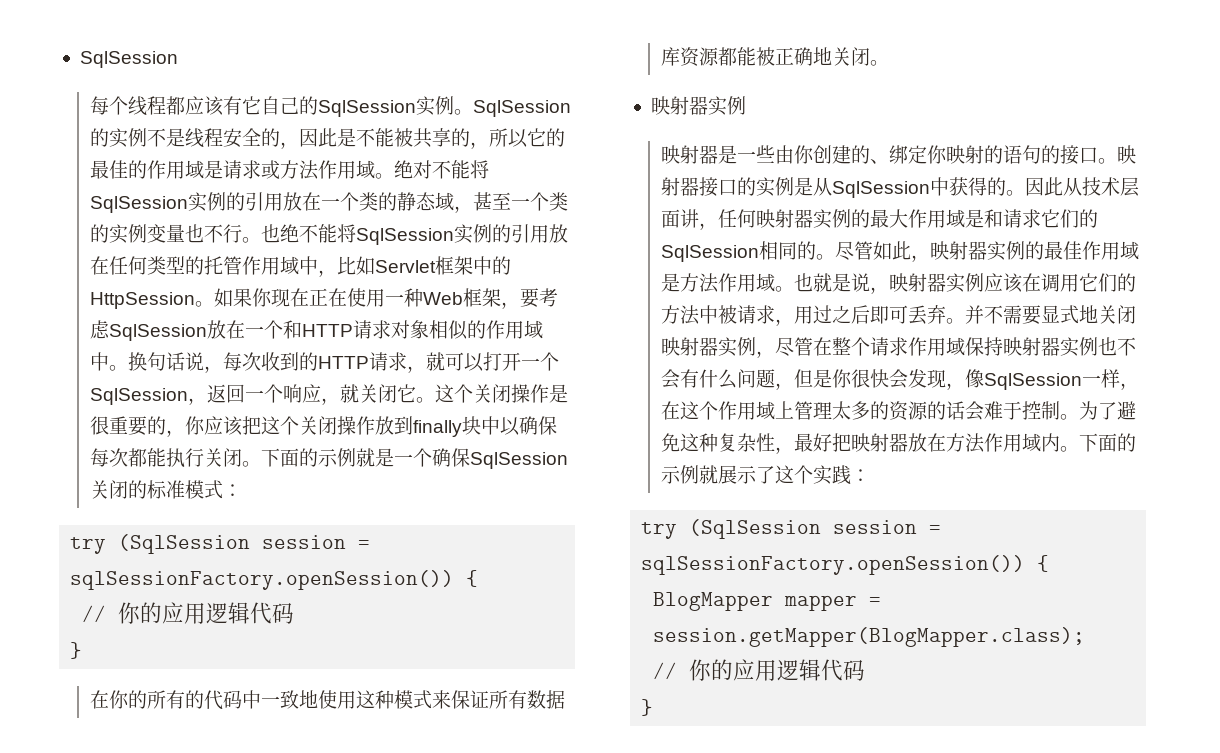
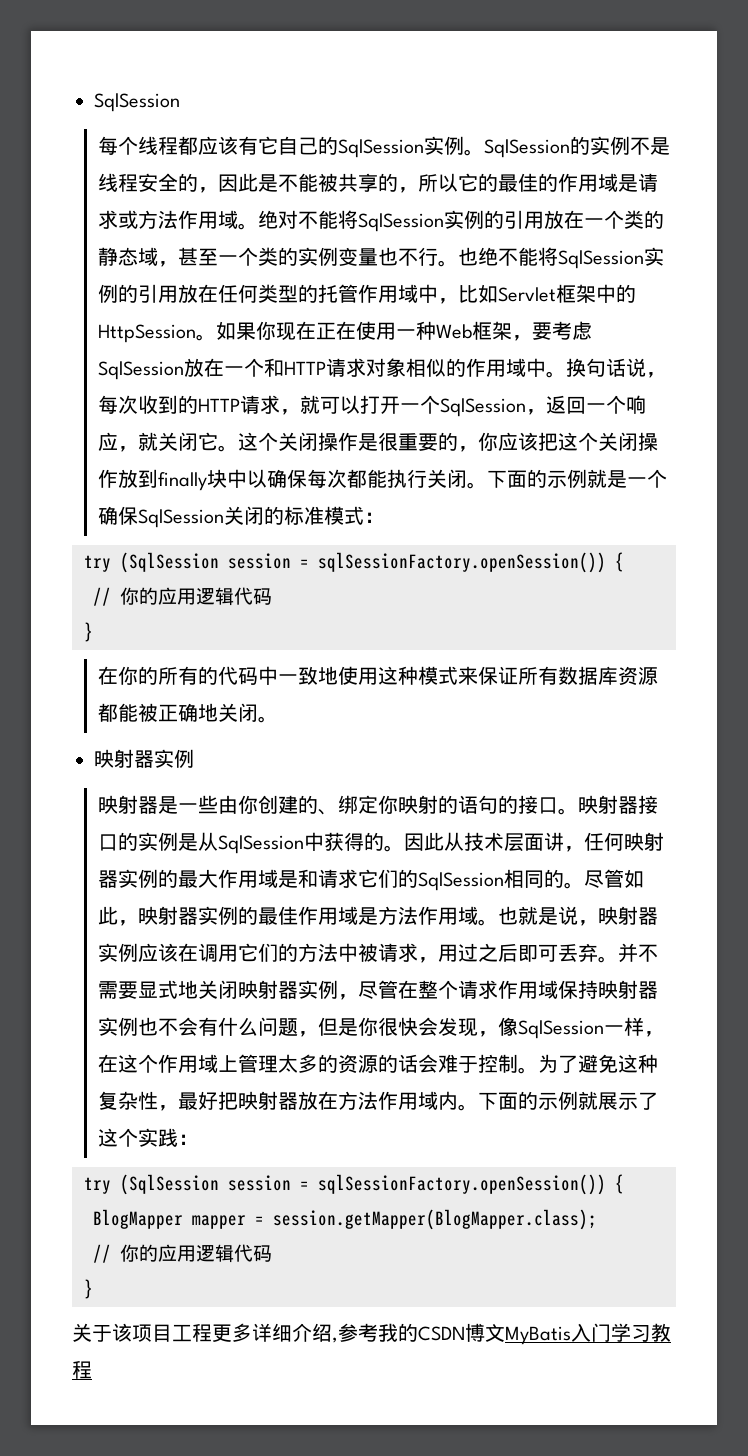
+ 关于该项目工程更多详细介绍,参考我的CSDN博文MyBatis入门学习教程

